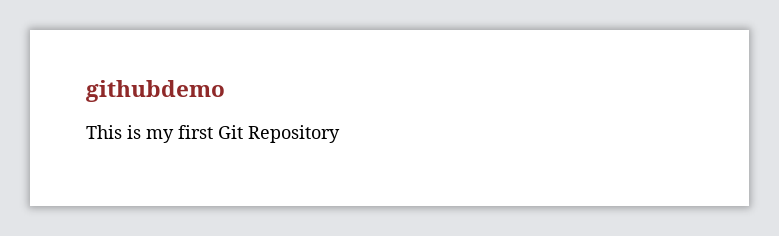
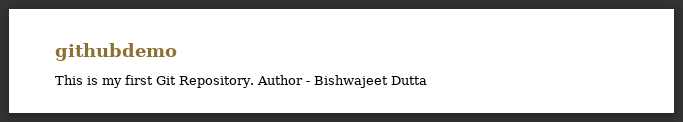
- This is my first Git Repository
+ This is my first Git Repository. Author - Bishwajeet Dutta

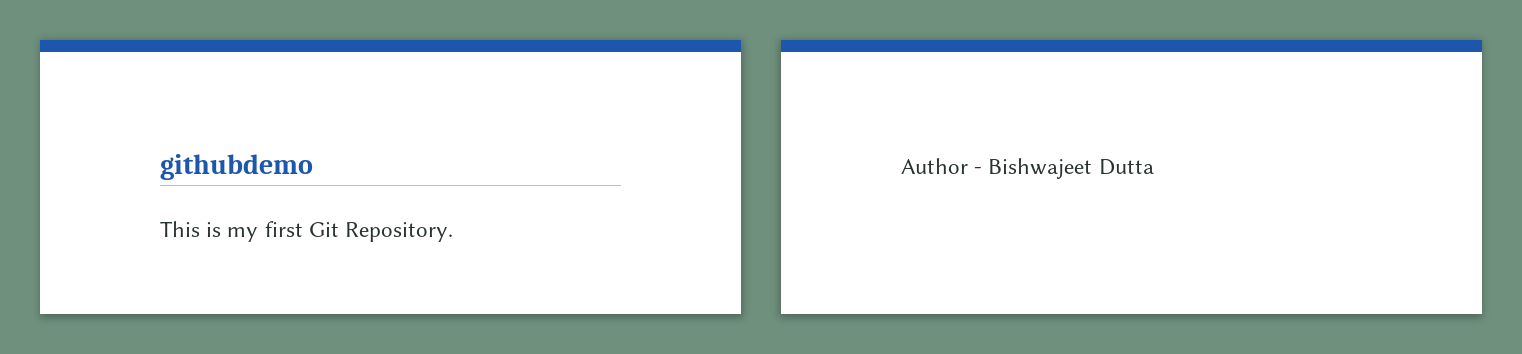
- This is my first Git Repository. Author - Bishwajeet Dutta
+ This is my first Git Repository.
+ Author - Bishwajeet Dutta

